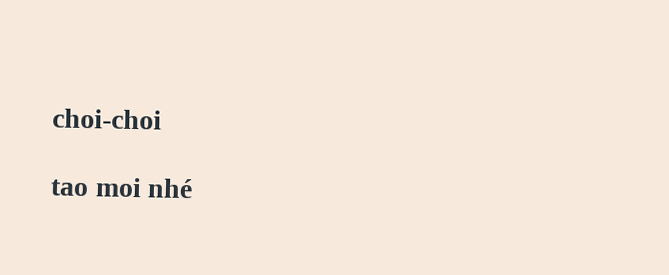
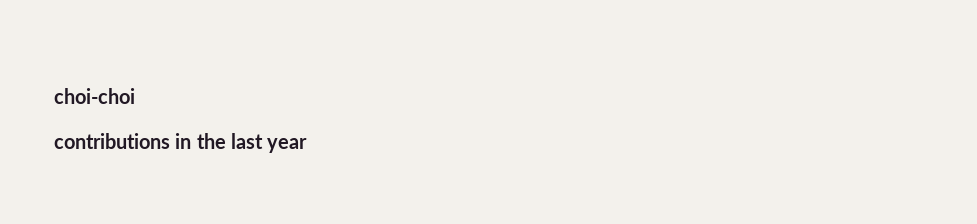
- tao moi nhé
+ contributions in the last year

